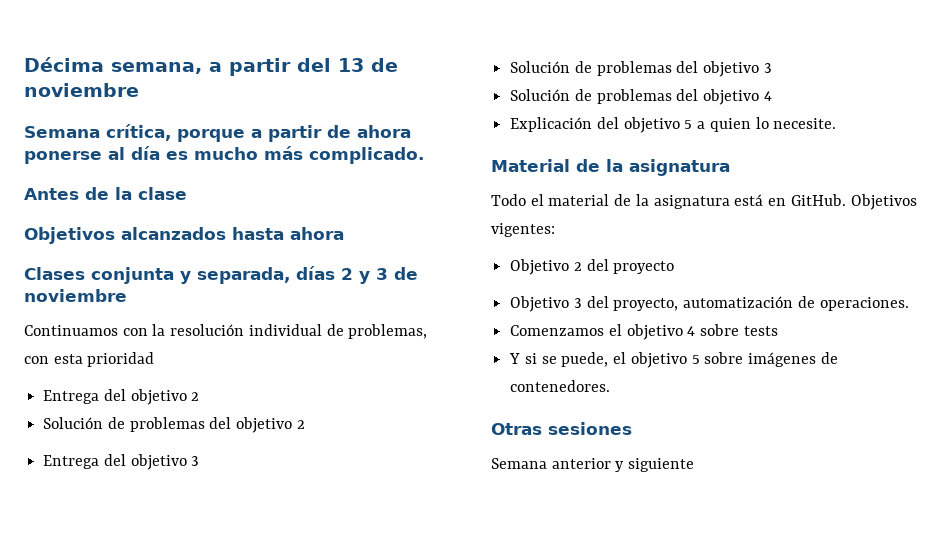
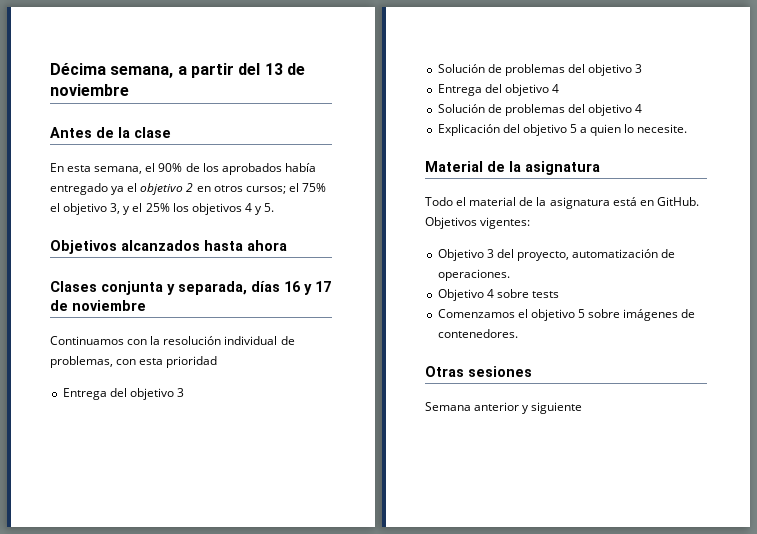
- Semana crítica, porque a partir de ahora ponerse al día es mucho más complicado.
  Antes de la clase
+ En esta semana, el 90% de los aprobados había entregado ya el objetivo 2 en otros cursos; el 75% el objetivo 3, y el 25% los objetivos 4 y 5.
- Clases conjunta y separada, días 2 y 3 de noviembre
+ Clases conjunta y separada, días 16 y 17 de noviembre
- Entrega del objetivo 2
- Solución de problemas del objetivo 2
+ Entrega del objetivo 4
- Objetivo 2 del proyecto
- Comenzamos el objetivo 4 sobre tests
+ Objetivo 4 sobre tests
- Y si se puede, el objetivo 5 sobre imágenes de contenedores.
+ Comenzamos el objetivo 5 sobre imágenes de contenedores.

